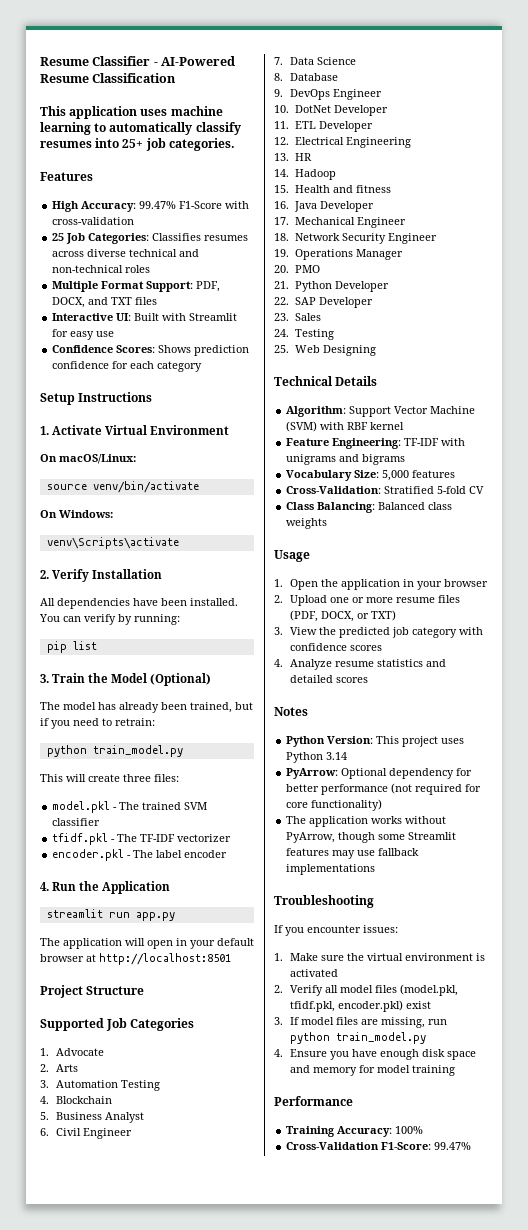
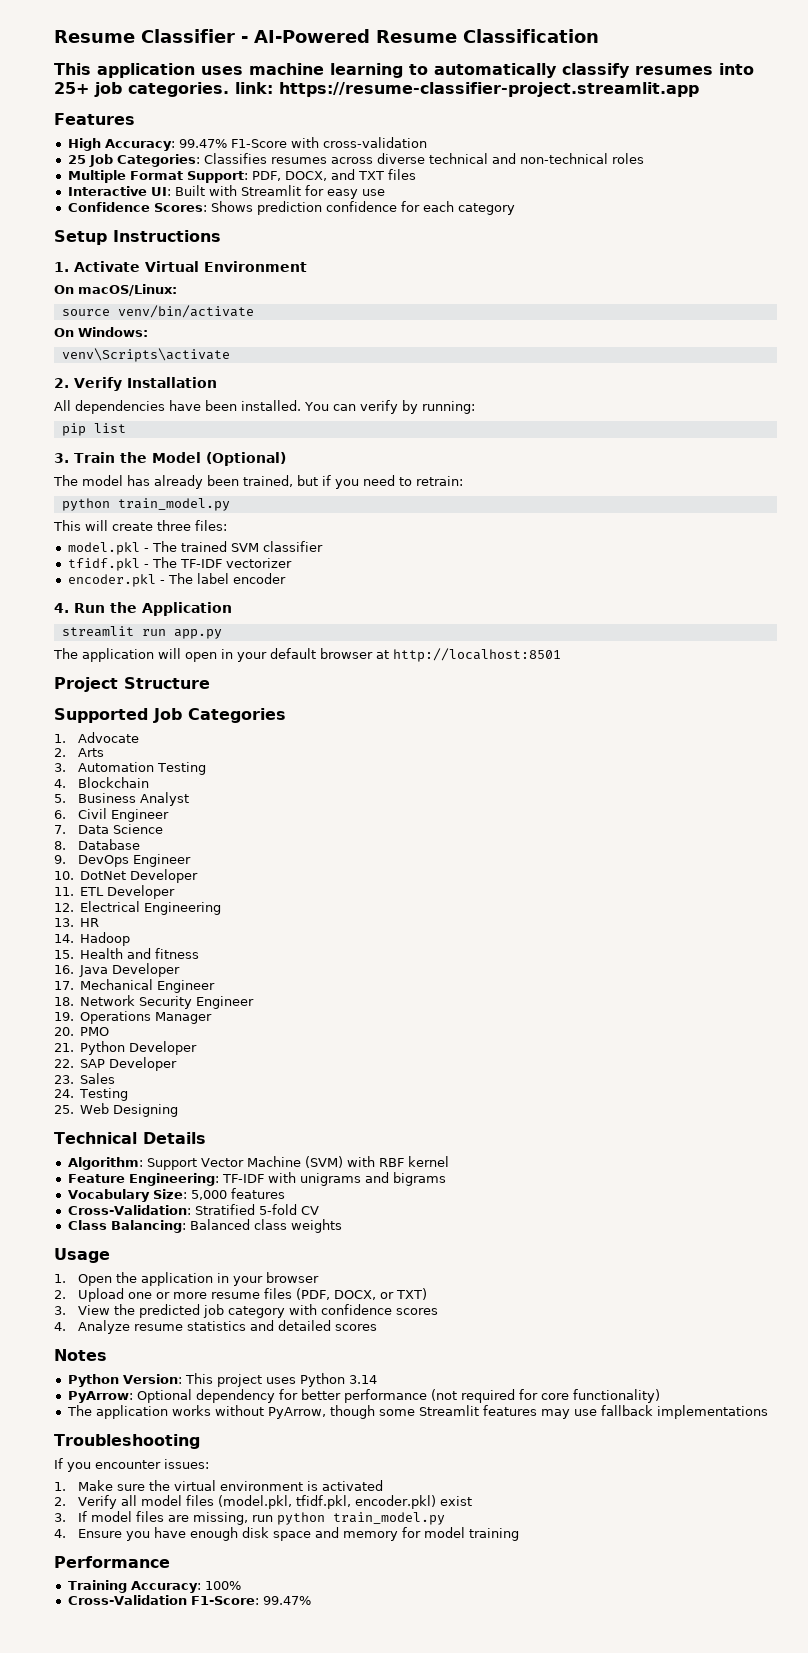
- This application uses machine learning to automatically classify resumes into 25+ job categories.
+ This application uses machine learning to automatically classify resumes into 25+ job categories. link: https://resume-classifier-project.streamlit.app

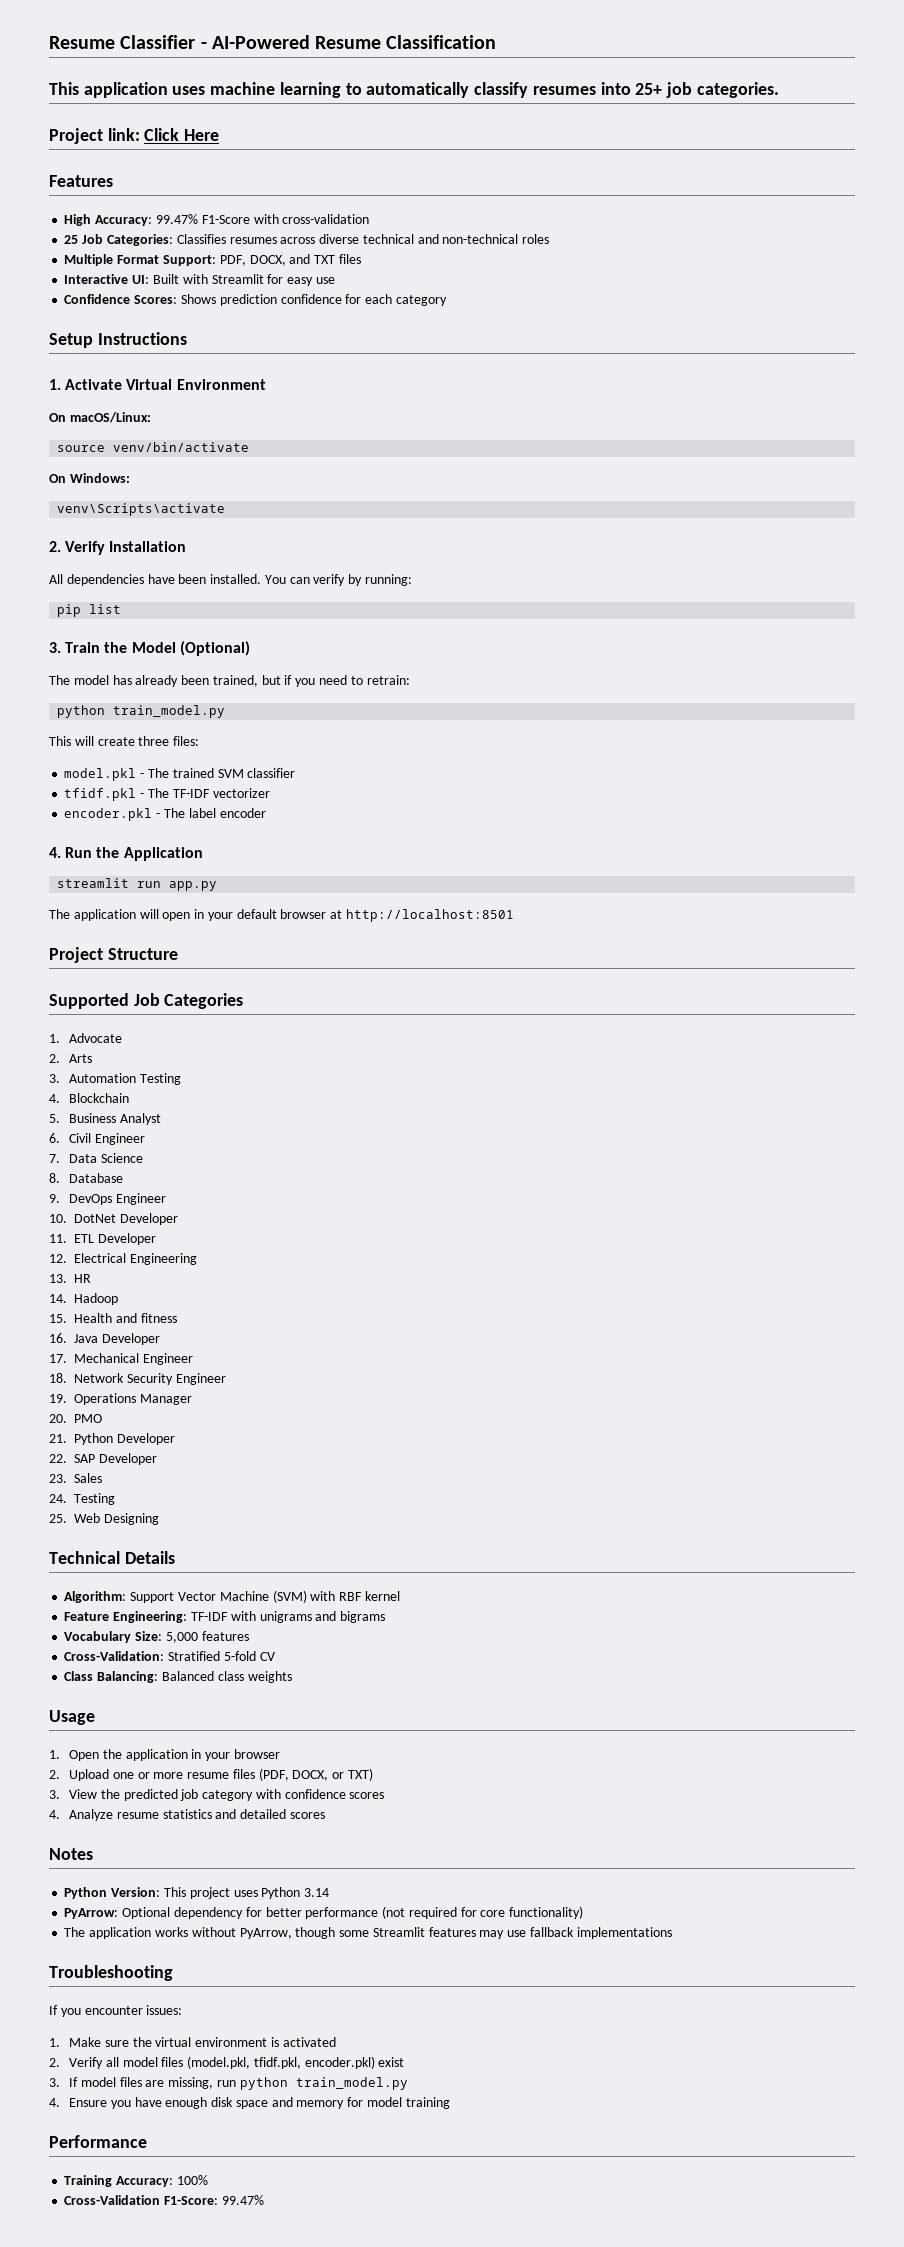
- This application uses machine learning to automatically classify resumes into 25+ job categories. link: https://resume-classifier-project.streamlit.app
+ This application uses machine learning to automatically classify resumes into 25+ job categories.
+ Project link: Click Here

